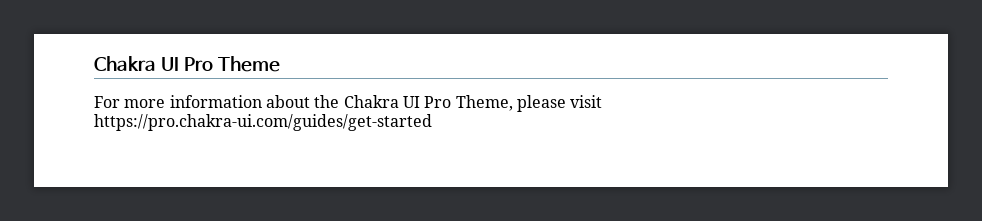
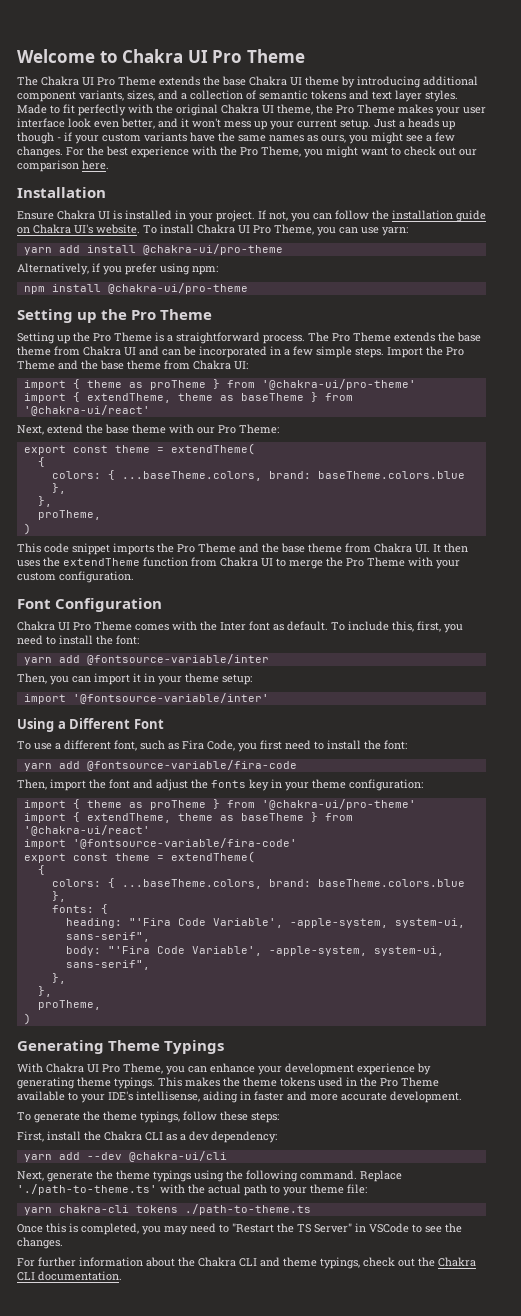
- Chakra UI Pro Theme
+ Welcome to Chakra UI Pro Theme
- For more information about the Chakra UI Pro Theme, please visit https://pro.chakra-ui.com/guides/get-started
+ The Chakra UI Pro Theme extends the base Chakra UI theme by introducing additional component variants, sizes, and a collection of semantic tokens and text layer styles. Made to fit perfectly with the original Chakra UI theme, the Pro Theme makes your user interface look even better, and it won't mess up your current setup. Just a heads up though - if your custom variants have the same names as ours, you might see a few changes. For the best experience with the Pro Theme, you might want to check out our comparison here.
+ Installation
+ Ensure Chakra UI is installed in your project. If not, you can follow the installation guide on Chakra UI's website. To install Chakra UI Pro Theme, you can use yarn:
+ yarn add install @chakra-ui/pro-theme
+ Alternatively, if you prefer using npm:
+ npm install @chakra-ui/pro-theme
+ Setting up the Pro Theme
+ Setting up the Pro Theme is a straightforward process. The Pro Theme extends the base theme from Chakra UI and can be incorporated in a few simple steps. Import the Pro Theme and the base theme from Chakra UI:
+ import { theme as proTheme } from '@chakra-ui/pro-theme'
+ import { extendTheme, theme as baseTheme } from '@chakra-ui/react'
+ Next, extend the base theme with our Pro Theme:
+ export const theme = extendTheme(
+ {
+ colors: { ...baseTheme.colors, brand: baseTheme.colors.blue },
+ },
+ proTheme,
+ )
+ This code snippet imports the Pro Theme and the base theme from Chakra UI. It then uses the extendTheme function from Chakra UI to merge the Pro Theme with your custom configuration.
+ Font Configuration
+ Chakra UI Pro Theme comes with the Inter font as default. To include this, first, you need to install the font:
+ yarn add @fontsource-variable/inter
+ Then, you can import it in your theme setup:
+ import '@fontsource-variable/inter'
+ Using a Different Font
+ To use a different font, such as Fira Code, you first need to install the font:
+ yarn add @fontsource-variable/fira-code
+ Then, import the font and adjust the fonts key in your theme configuration:
+ import { theme as proTheme } from '@chakra-ui/pro-theme'
+ import { extendTheme, theme as baseTheme } from '@chakra-ui/react'
+ import '@fontsource-variable/fira-code'
+ export const theme = extendTheme(
+ {
+ colors: { ...baseTheme.colors, brand: baseTheme.colors.blue },
+ fonts: {
+ heading: "'Fira Code Variable', -apple-system, system-ui, sans-serif",
+ body: "'Fira Code Variable', -apple-system, system-ui, sans-serif",
+ },
+ },
+ proTheme,
+ )
+ Generating Theme Typings
+ With Chakra UI Pro Theme, you can enhance your development experience by generating theme typings. This makes the theme tokens used in the Pro Theme available to your IDE's intellisense, aiding in faster and more accurate development.
+ To generate the theme typings, follow these steps:
+ First, install the Chakra CLI as a dev dependency:
+ yarn add --dev @chakra-ui/cli
+ Next, generate the theme typings using the following command. Replace './path-to-theme.ts' with the actual path to your theme file:
+ yarn chakra-cli tokens ./path-to-theme.ts
+ Once this is completed, you may need to "Restart the TS Server" in VSCode to see the changes.
+ For further information about the Chakra CLI and theme typings, check out the Chakra CLI documentation.

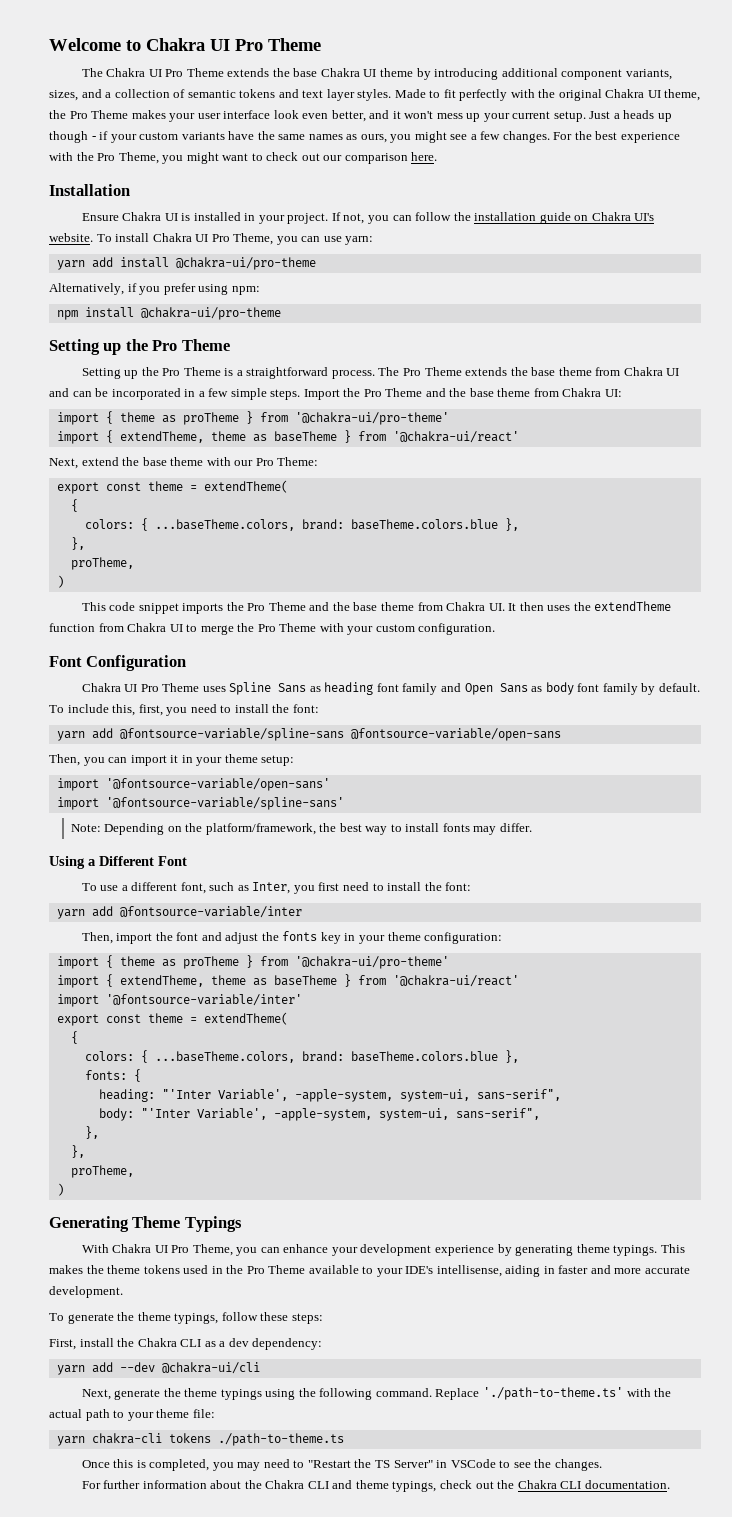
- Chakra UI Pro Theme comes with the Inter font as default.
+ Chakra UI Pro Theme uses Spline Sans as heading font family and Open Sans as body font family by default.
- yarn add @fontsource-variable/inter
+ yarn add @fontsource-variable/spline-sans @fontsource-variable/open-sans
- import '@fontsource-variable/inter'
+ import '@fontsource-variable/open-sans'
+ import '@fontsource-variable/spline-sans'
+ Note: Depending on the platform/framework, the best way to install fonts may differ.
- To use a different font, such as Fira Code, you first need to install the font:
+ To use a different font, such as Inter, you first need to install the font:
- yarn add @fontsource-variable/fira-code
+ yarn add @fontsource-variable/inter
- import '@fontsource-variable/fira-code'
+ import '@fontsource-variable/inter'
- heading: "'Fira Code Variable', -apple-system, system-ui, sans-serif",
+ heading: "'Inter Variable', -apple-system, system-ui, sans-serif",
- body: "'Fira Code Variable', -apple-system, system-ui, sans-serif",
+ body: "'Inter Variable', -apple-system, system-ui, sans-serif",

